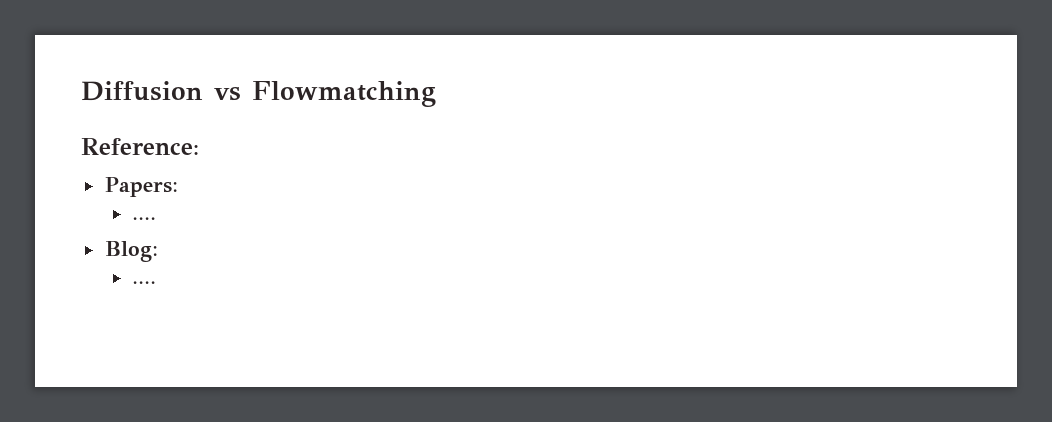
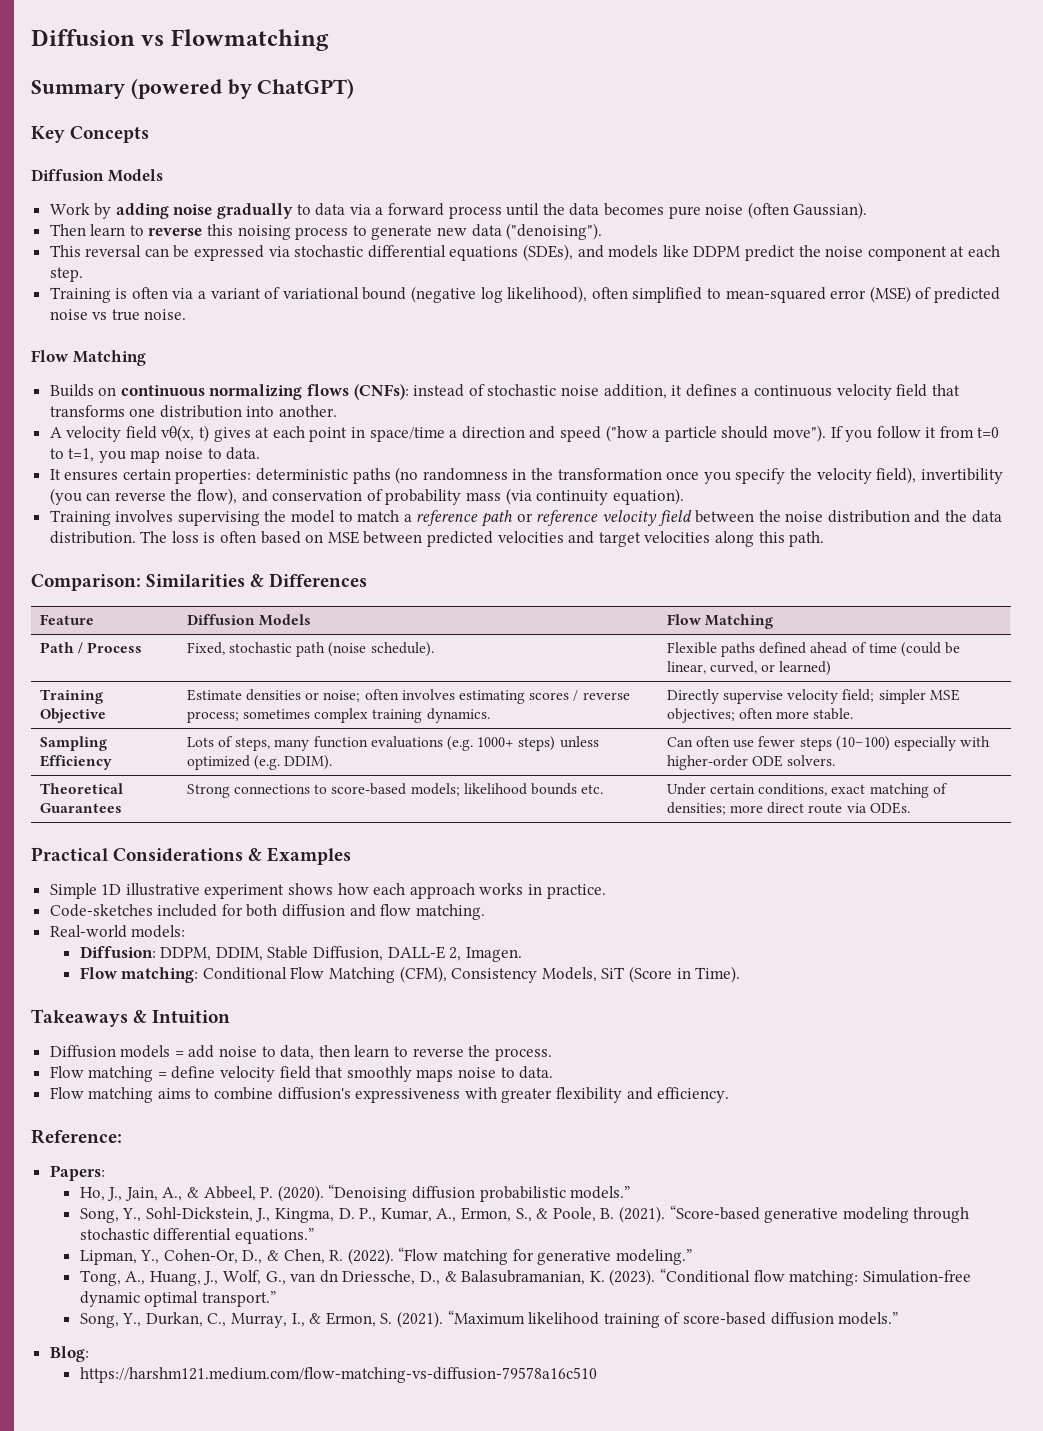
+ Summary (powered by ChatGPT)
+ Key Concepts
+ Diffusion Models
+ Work by adding noise gradually to data via a forward process until the data becomes pure noise (often Gaussian).
+ Then learn to reverse this noising process to generate new data ("denoising").
+ This reversal can be expressed via stochastic differential equations (SDEs), and models like DDPM predict the noise component at each step.
+ Training is often via a variant of variational bound (negative log likelihood), often simplified to mean-squared error (MSE) of predicted noise vs true noise.
+ Flow Matching
+ Builds on continuous normalizing flows (CNFs): instead of stochastic noise addition, it defines a continuous velocity field that transforms one distribution into another.
+ A velocity field vθ(x, t) gives at each point in space/time a direction and speed ("how a particle should move"). If you follow it from t=0 to t=1, you map noise to data.
+ It ensures certain properties: deterministic paths (no randomness in the transformation once you specify the velocity field), invertibility (you can reverse the flow), and conservation of probability mass (via continuity equation).
+ Training involves supervising the model to match a reference path or reference velocity field between the noise distribution and the data distribution. The loss is often based on MSE between predicted velocities and target velocities along this path.
+ Comparison: Similarities & Differences
+ Feature | Diffusion Models | Flow Matching
+ Path / Process | Fixed, stochastic path (noise schedule). | Flexible paths defined ahead of time (could be linear, curved, or learned)
+ Training Objective | Estimate densities or noise; often involves estimating scores / reverse process; sometimes complex training dynamics. | Directly supervise velocity field; simpler MSE objectives; often more stable.
+ Sampling Efficiency | Lots of steps, many function evaluations (e.g. 1000+ steps) unless optimized (e.g. DDIM). | Can often use fewer steps (10–100) especially with higher-order ODE solvers.
+ Theoretical Guarantees | Strong connections to score-based models; likelihood bounds etc. | Under certain conditions, exact matching of densities; more direct route via ODEs.
+ Practical Considerations & Examples
+ Simple 1D illustrative experiment shows how each approach works in practice.
+ Code‐sketches included for both diffusion and flow matching.
+ Real-world models:
+ Diffusion: DDPM, DDIM, Stable Diffusion, DALL‑E 2, Imagen.
+ Flow matching: Conditional Flow Matching (CFM), Consistency Models, SiT (Score in Time).
+ Takeaways & Intuition
+ Diffusion models = add noise to data, then learn to reverse the process.
+ Flow matching = define velocity field that smoothly maps noise to data.
+ Flow matching aims to combine diffusion's expressiveness with greater flexibility and efficiency.
  Reference:
  Papers:
- ....
+ Ho, J., Jain, A., & Abbeel, P. (2020). “Denoising diffusion probabilistic models.”
+ Song, Y., Sohl-Dickstein, J., Kingma, D. P., Kumar, A., Ermon, S., & Poole, B. (2021). “Score-based generative modeling through stochastic differential equations.”
+ Lipman, Y., Cohen-Or, D., & Chen, R. (2022). “Flow matching for generative modeling.”
+ Tong, A., Huang, J., Wolf, G., van dn Driessche, D., & Balasubramanian, K. (2023). “Conditional flow matching: Simulation-free dynamic optimal transport.”
+ Song, Y., Durkan, C., Murray, I., & Ermon, S. (2021). “Maximum likelihood training of score-based diffusion models.”
  Blog:
- ....
+ https://harshm121.medium.com/flow-matching-vs-diffusion-79578a16c510

